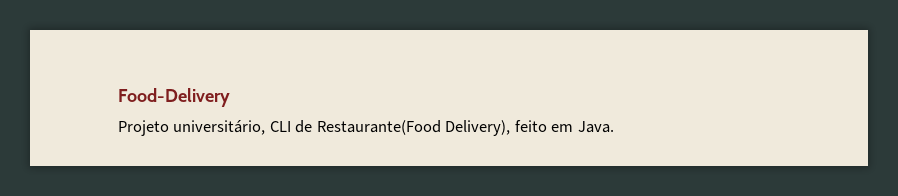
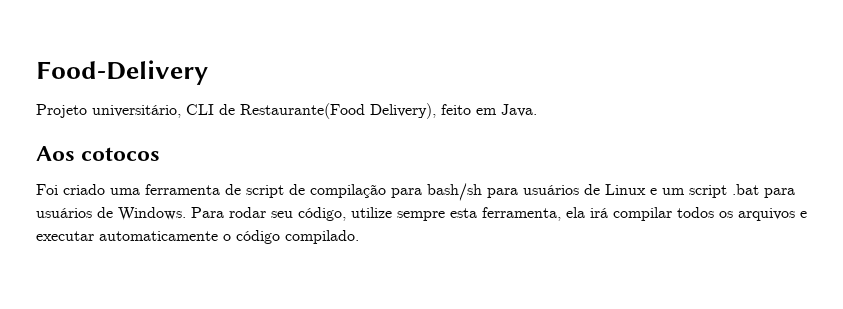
+ Aos cotocos
+ Foi criado uma ferramenta de script de compilação para bash/sh para usuários de Linux e um script .bat para usuários de Windows. Para rodar seu código, utilize sempre esta ferramenta, ela irá compilar todos os arquivos e executar automaticamente o código compilado.

